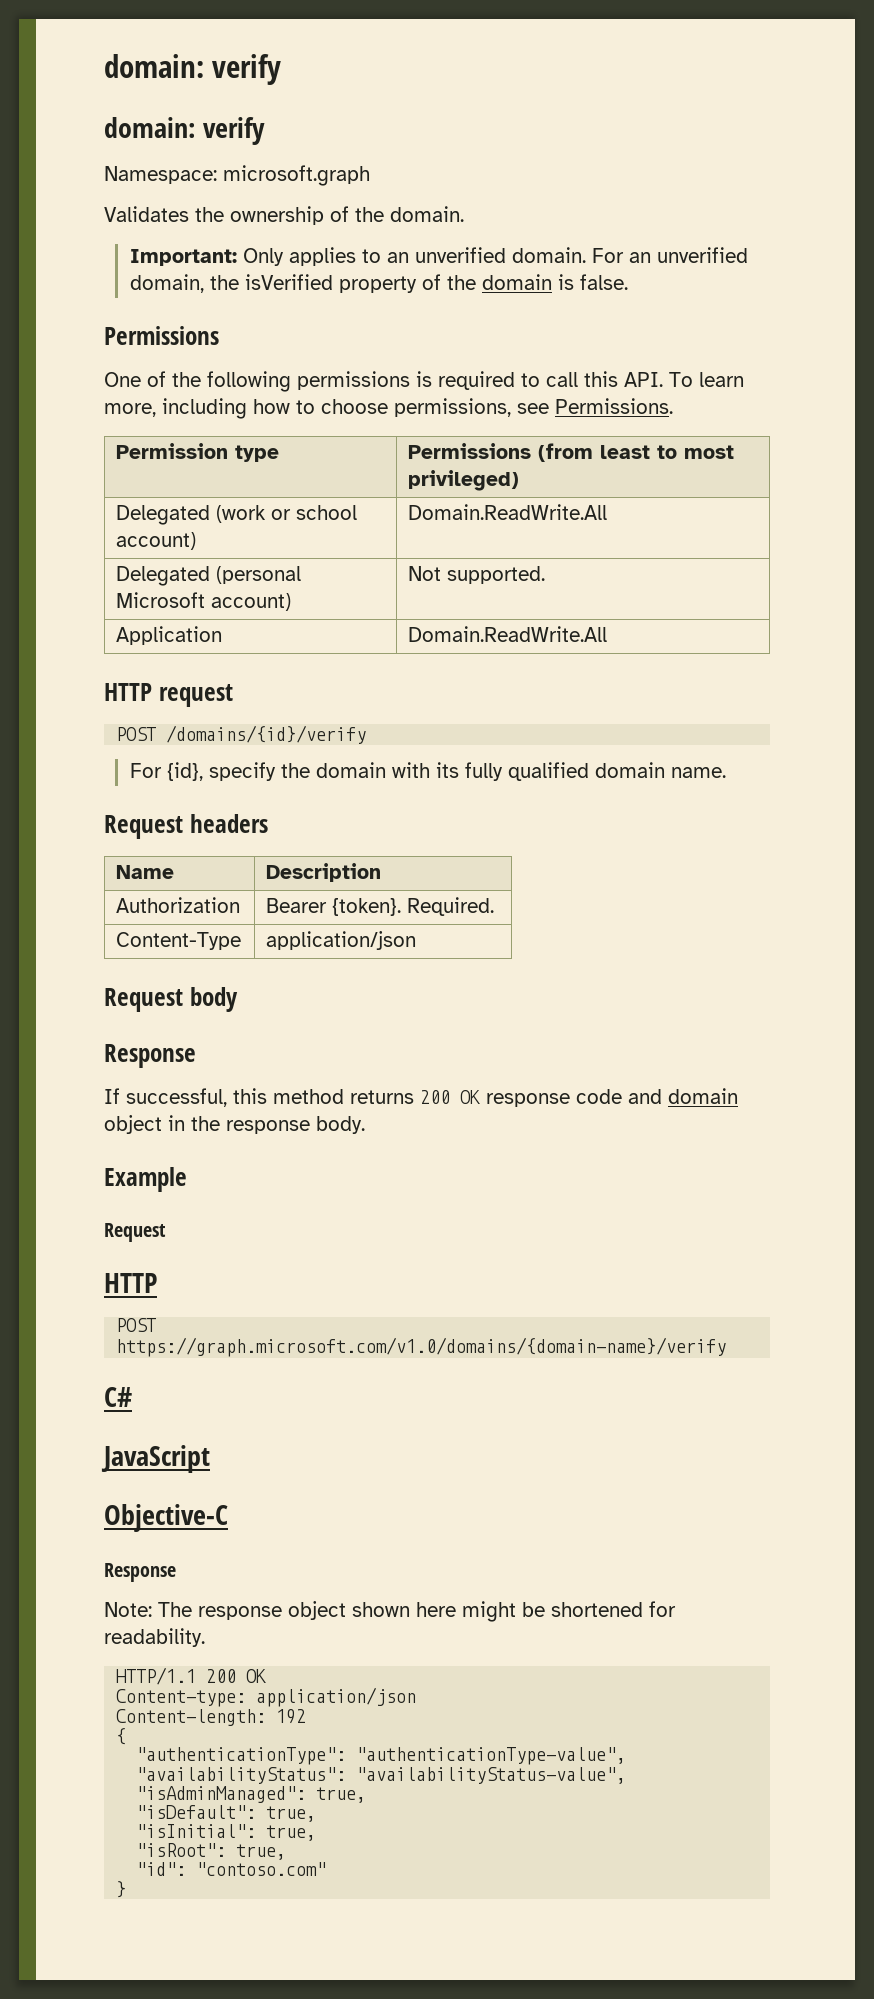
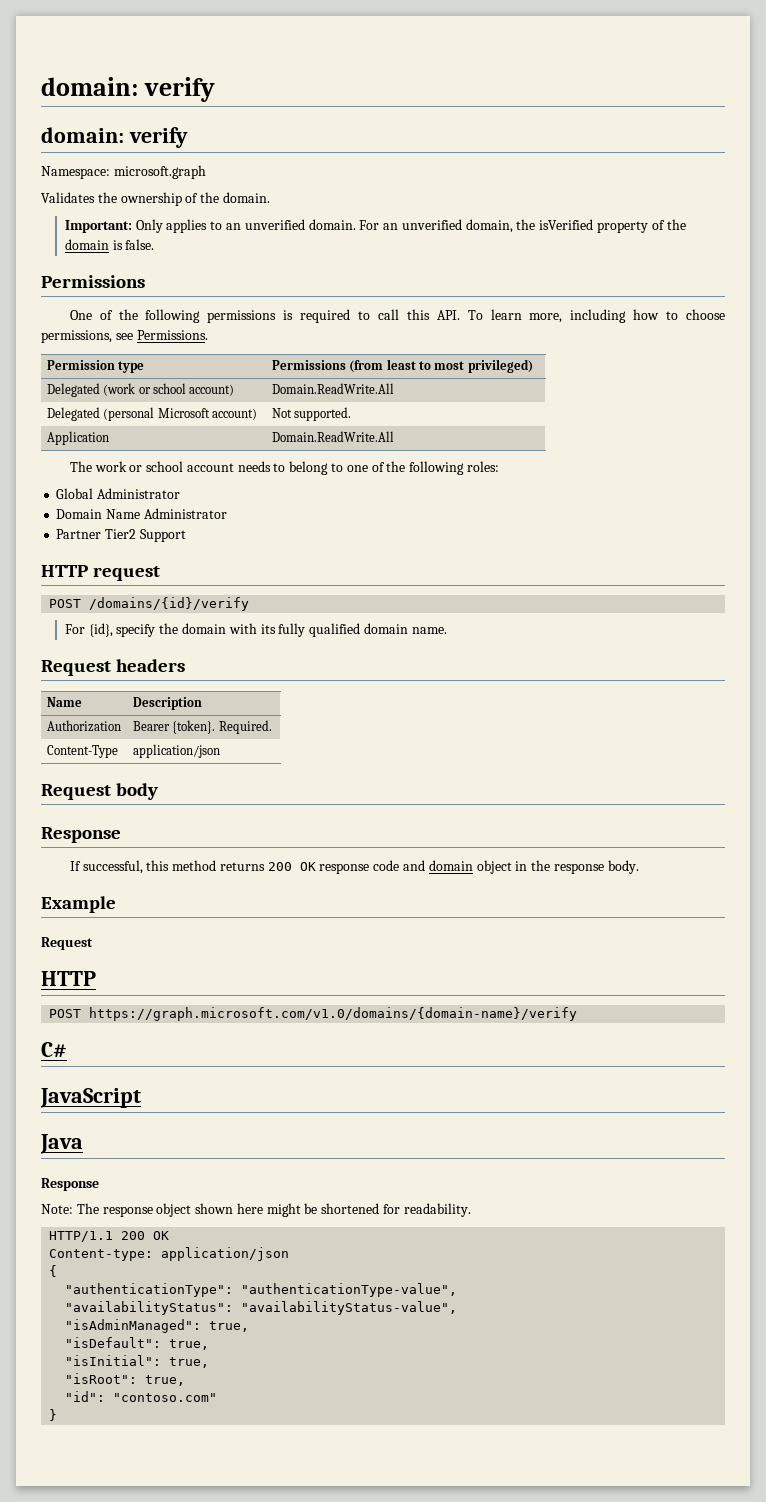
+ The work or school account needs to belong to one of the following roles:
+ Global Administrator
+ Domain Name Administrator
+ Partner Tier2 Support
- Objective-C
+ Java
- Content-length: 192

